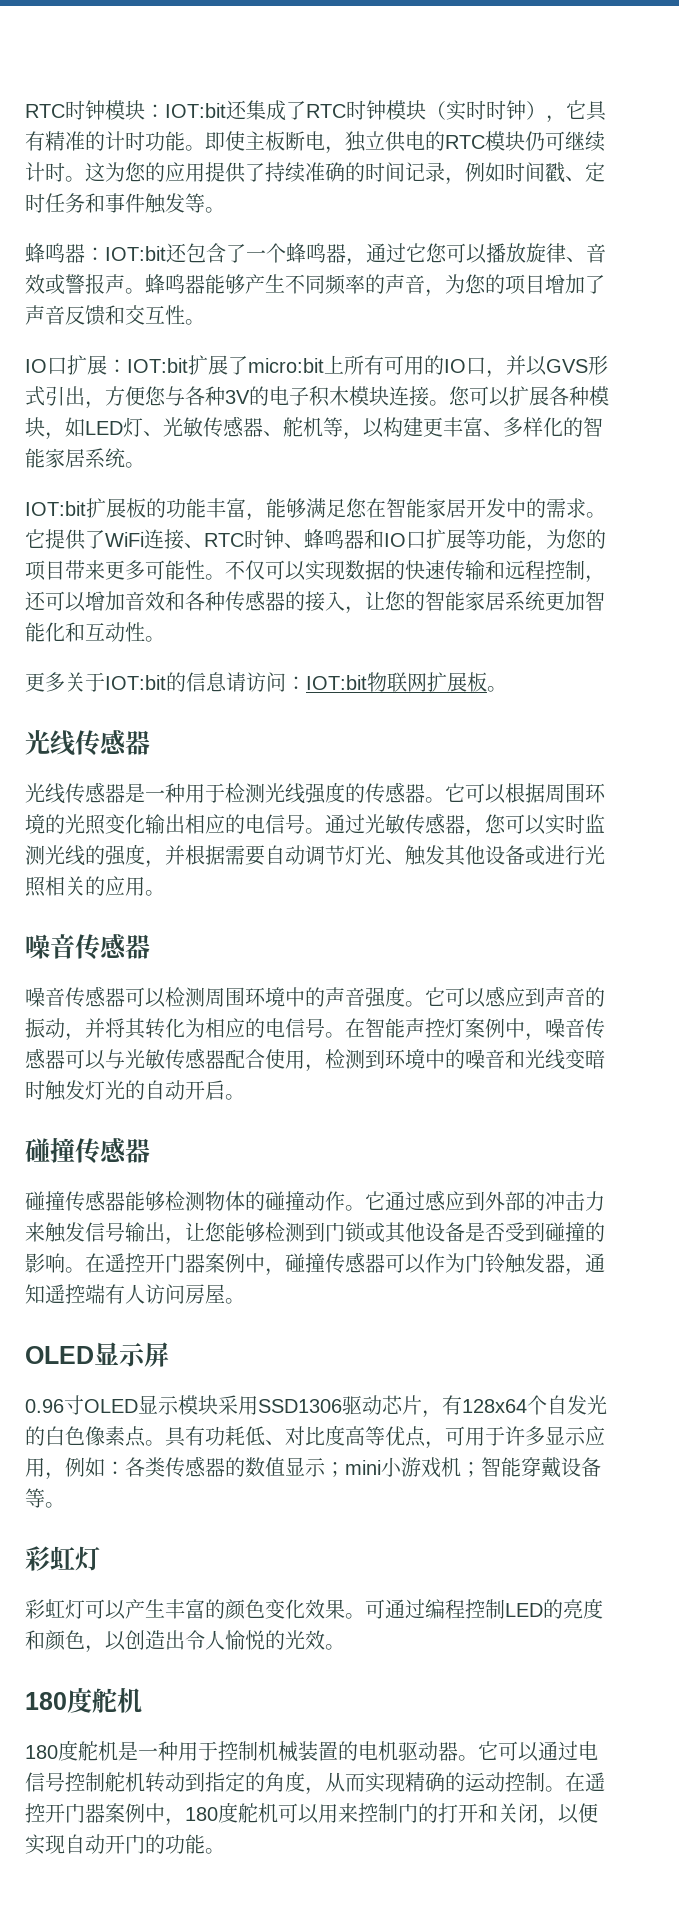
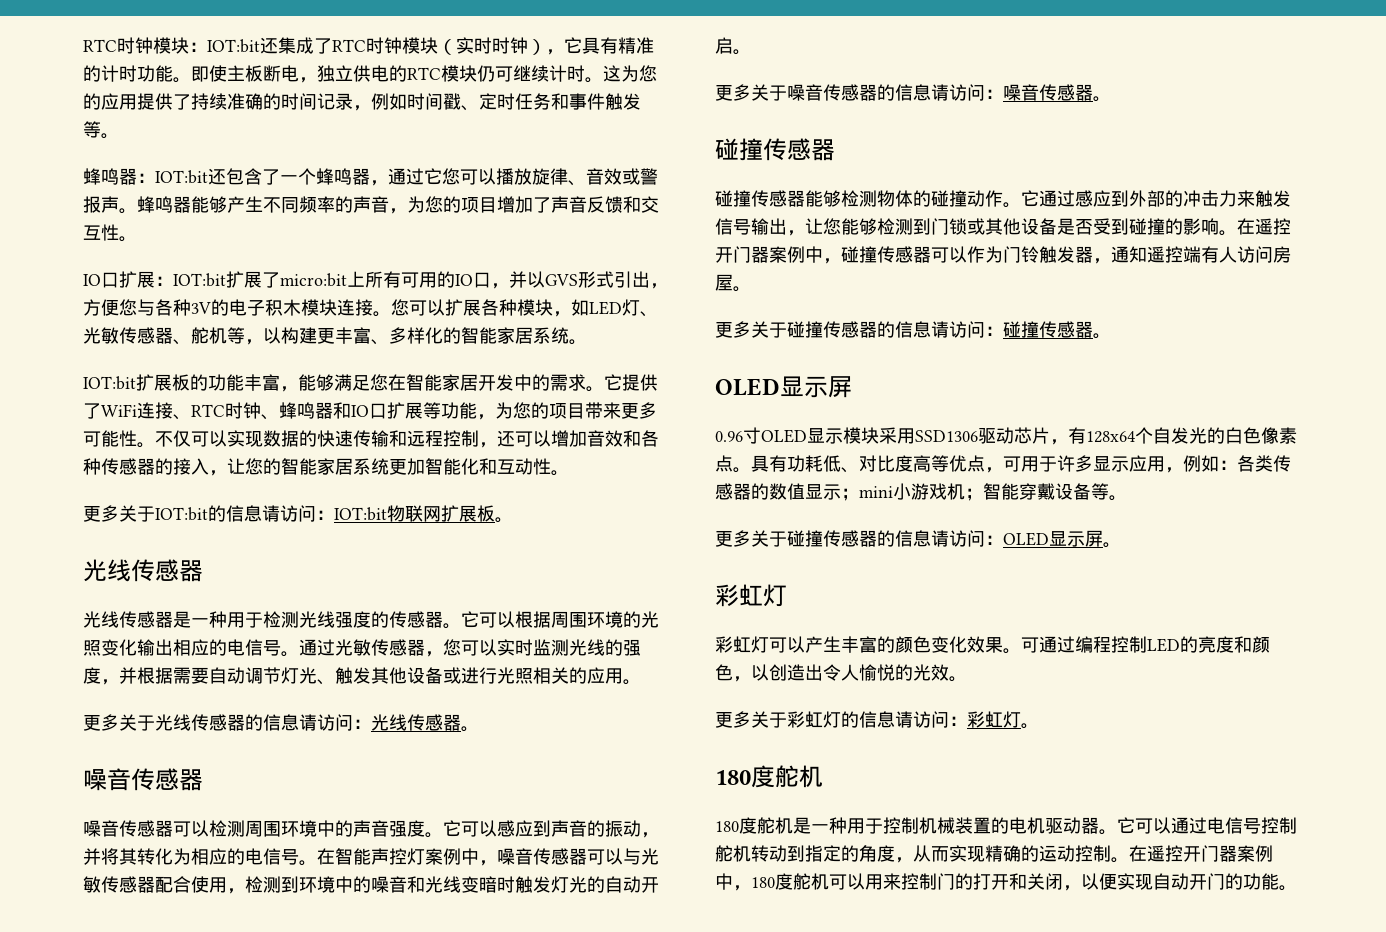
+ 更多关于光线传感器的信息请访问：光线传感器。
+ 更多关于噪音传感器的信息请访问：噪音传感器。
+ 更多关于碰撞传感器的信息请访问：碰撞传感器。
+ 更多关于碰撞传感器的信息请访问：OLED显示屏。
+ 更多关于彩虹灯的信息请访问：彩虹灯。

